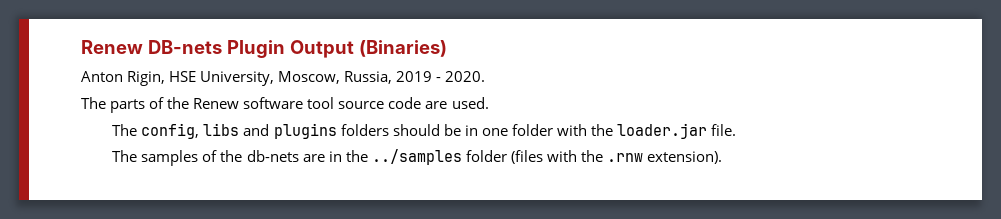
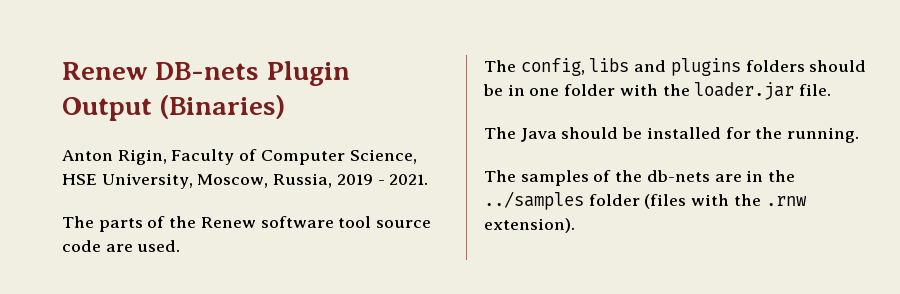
- Anton Rigin, HSE University, Moscow, Russia, 2019 - 2020.
+ Anton Rigin, Faculty of Computer Science, HSE University, Moscow, Russia, 2019 - 2021.
+ The Java should be installed for the running.

